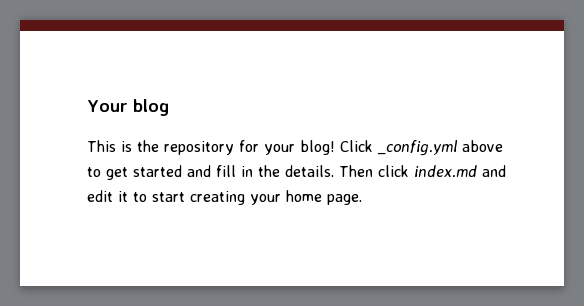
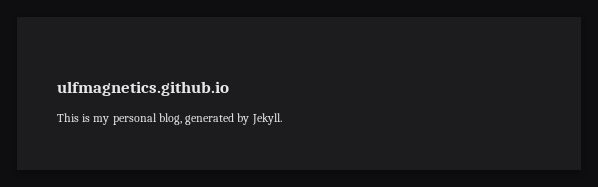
- Your blog
+ ulfmagnetics.github.io
- This is the repository for your blog! Click _config.yml above to get started and fill in the details. Then click index.md and edit it to start creating your home page.
+ This is my personal blog, generated by Jekyll.

